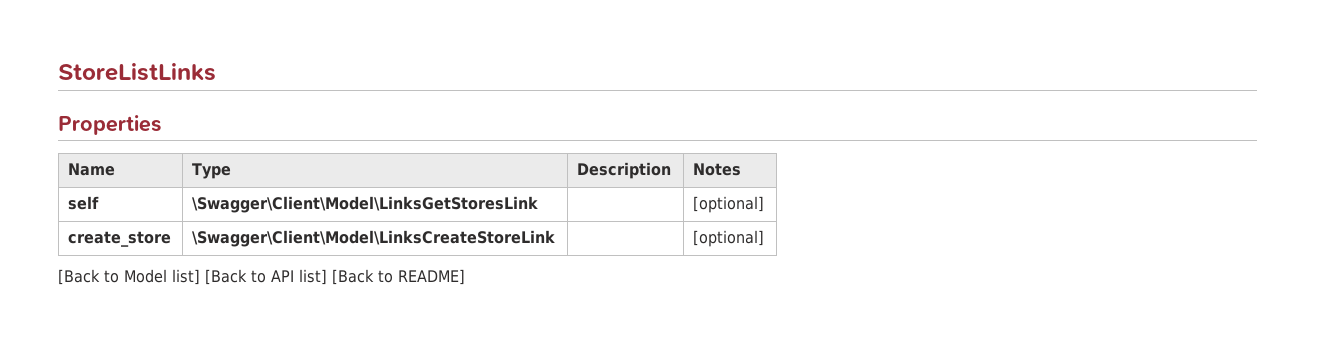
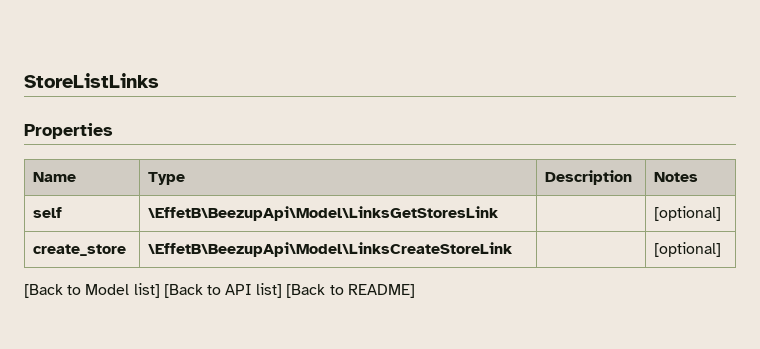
- self | \Swagger\Client\Model\LinksGetStoresLink | | [optional]
+ self | \EffetB\BeezupApi\Model\LinksGetStoresLink | | [optional]
- create_store | \Swagger\Client\Model\LinksCreateStoreLink | | [optional]
+ create_store | \EffetB\BeezupApi\Model\LinksCreateStoreLink | | [optional]

